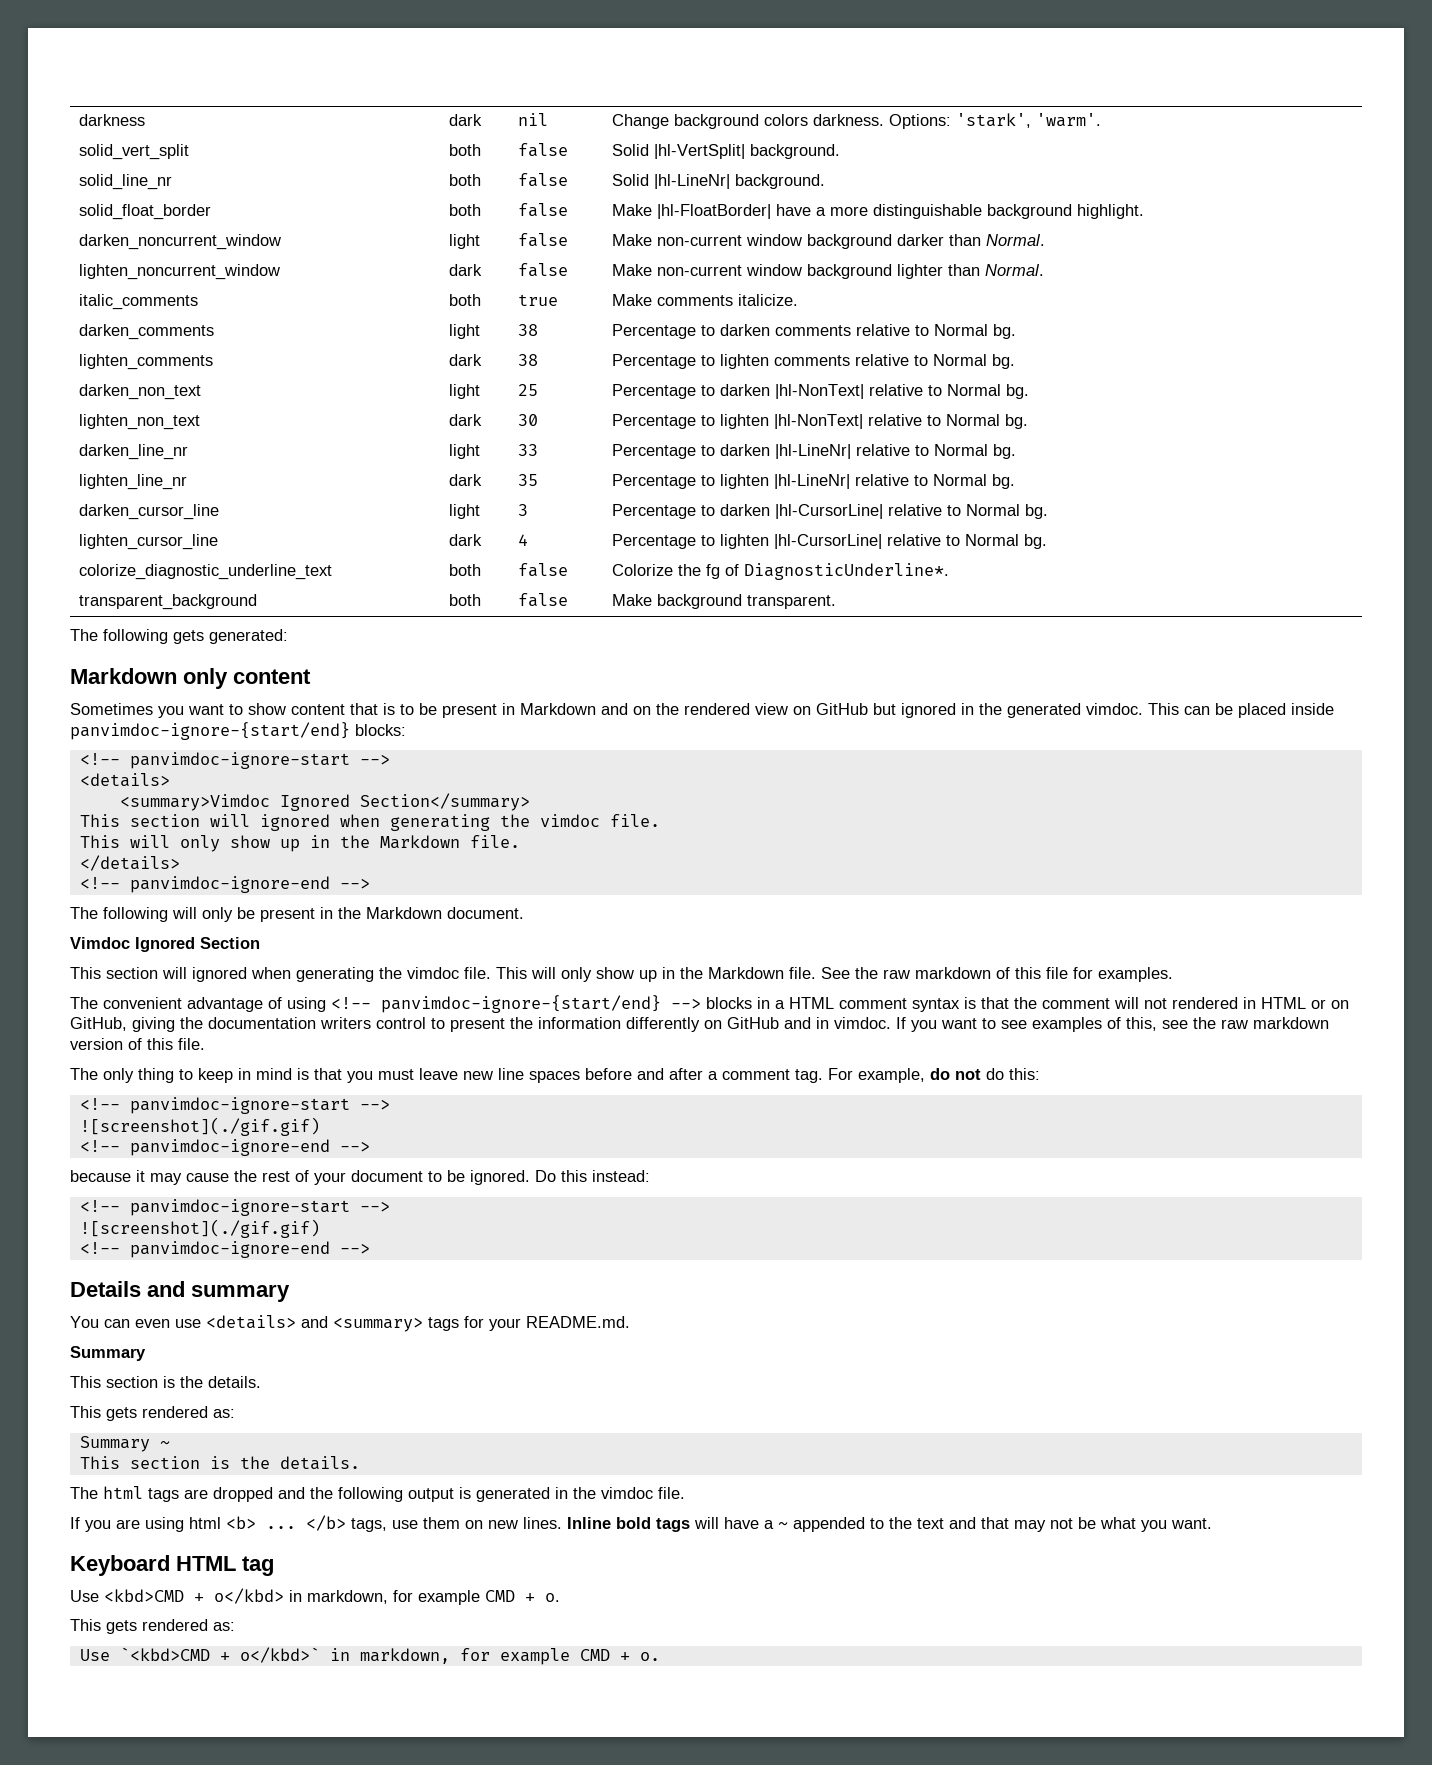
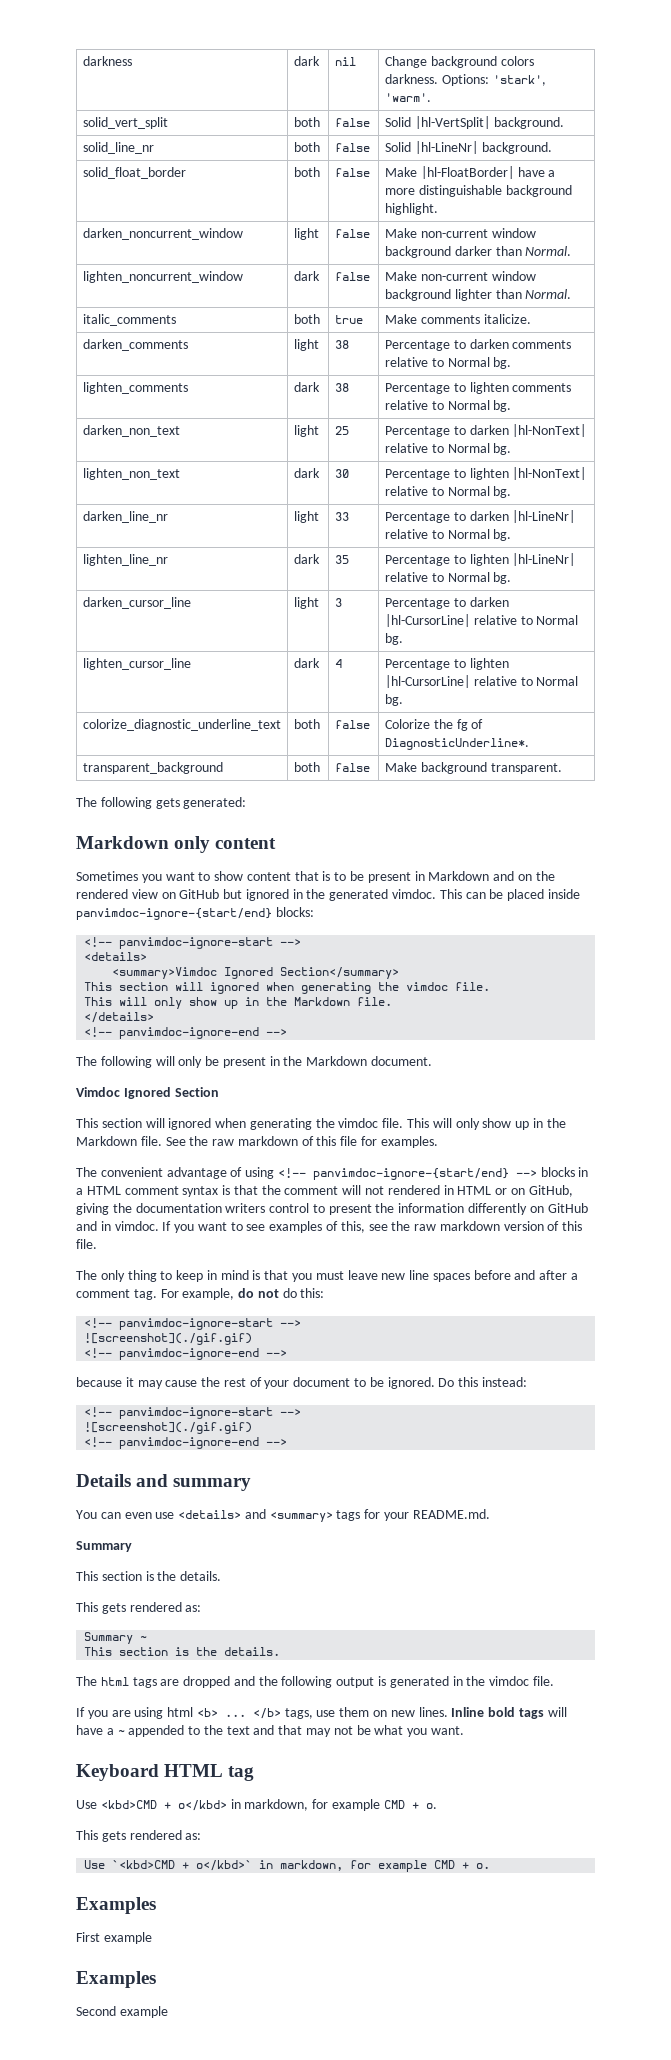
  Use `<kbd>CMD + o</kbd>` in markdown, for example CMD + o.
+ Examples
+ First example
+ Examples
+ Second example

